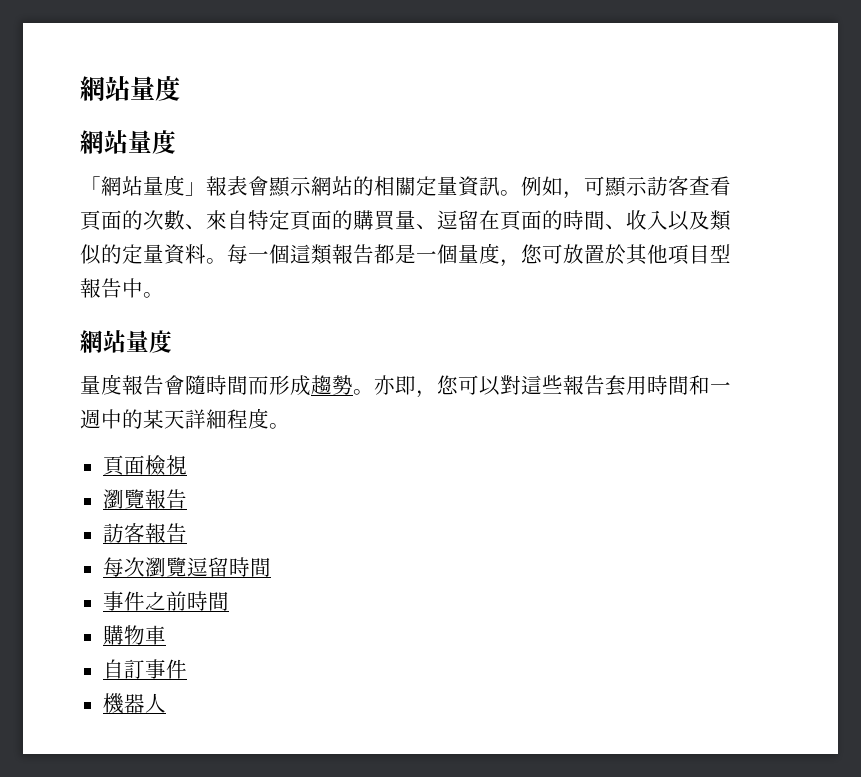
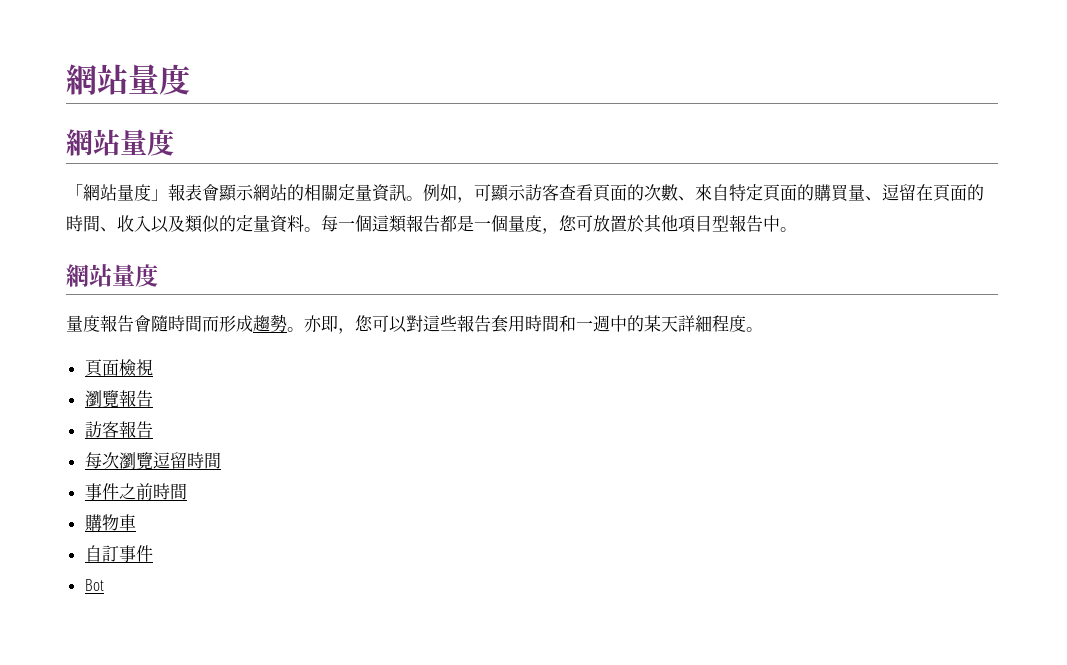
- 機器人
+ Bot

